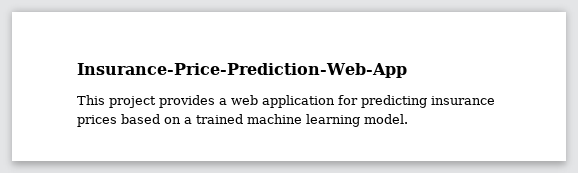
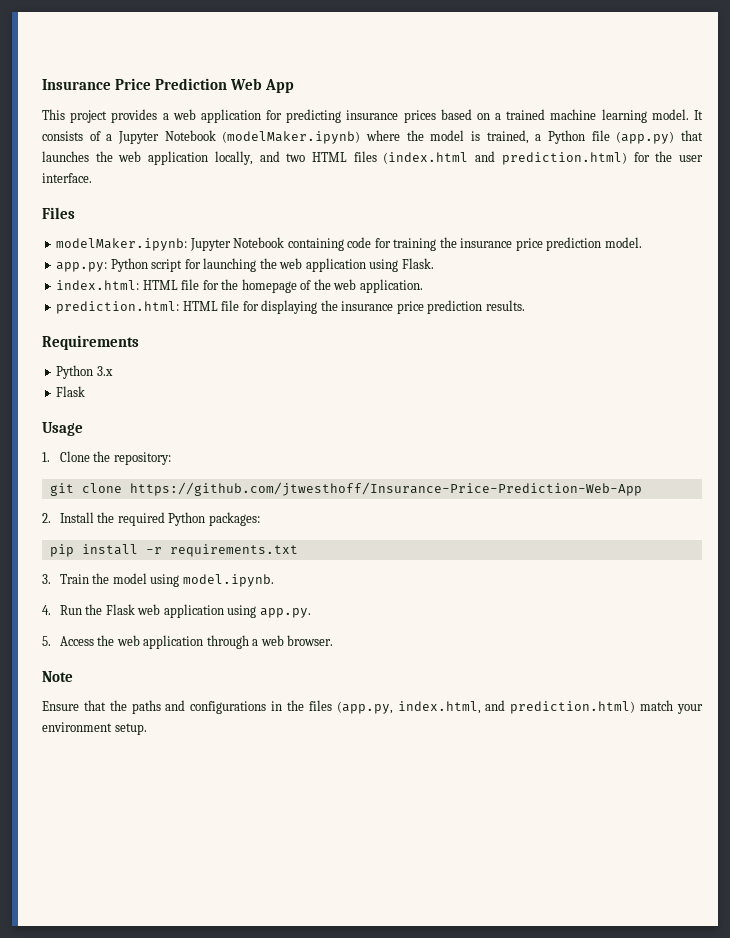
- Insurance-Price-Prediction-Web-App
+ Insurance Price Prediction Web App
+ It consists of a Jupyter Notebook (modelMaker.ipynb) where the model is trained, a Python file (app.py) that launches the web application locally, and two HTML files (index.html and prediction.html) for the user interface.
+ Files
+ modelMaker.ipynb: Jupyter Notebook containing code for training the insurance price prediction model.
+ app.py: Python script for launching the web application using Flask.
+ index.html: HTML file for the homepage of the web application.
+ prediction.html: HTML file for displaying the insurance price prediction results.
+ Requirements
+ Python 3.x
+ Flask
+ Usage
+ 1. Clone the repository:
+ git clone https://github.com/jtwesthoff/Insurance-Price-Prediction-Web-App
+ 2. Install the required Python packages:
+ pip install -r requirements.txt
+ 3. Train the model using model.ipynb.
+ 4. Run the Flask web application using app.py.
+ 5. Access the web application through a web browser.
+ Note
+ Ensure that the paths and configurations in the files (app.py, index.html, and prediction.html) match your environment setup.

